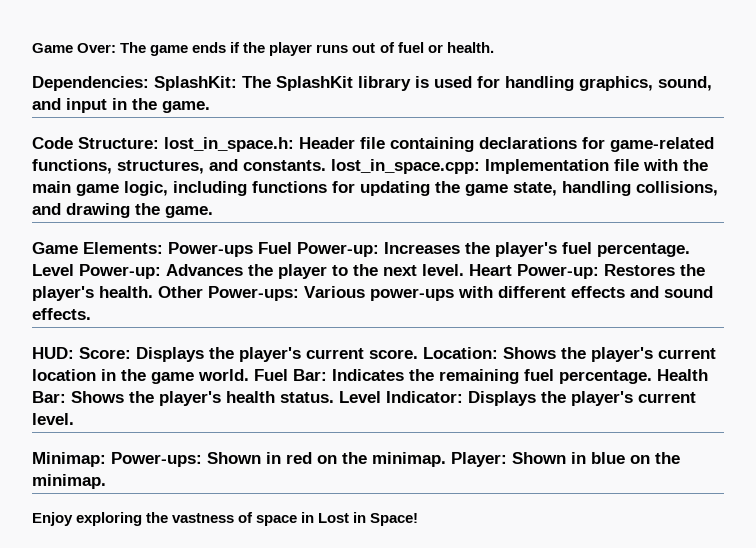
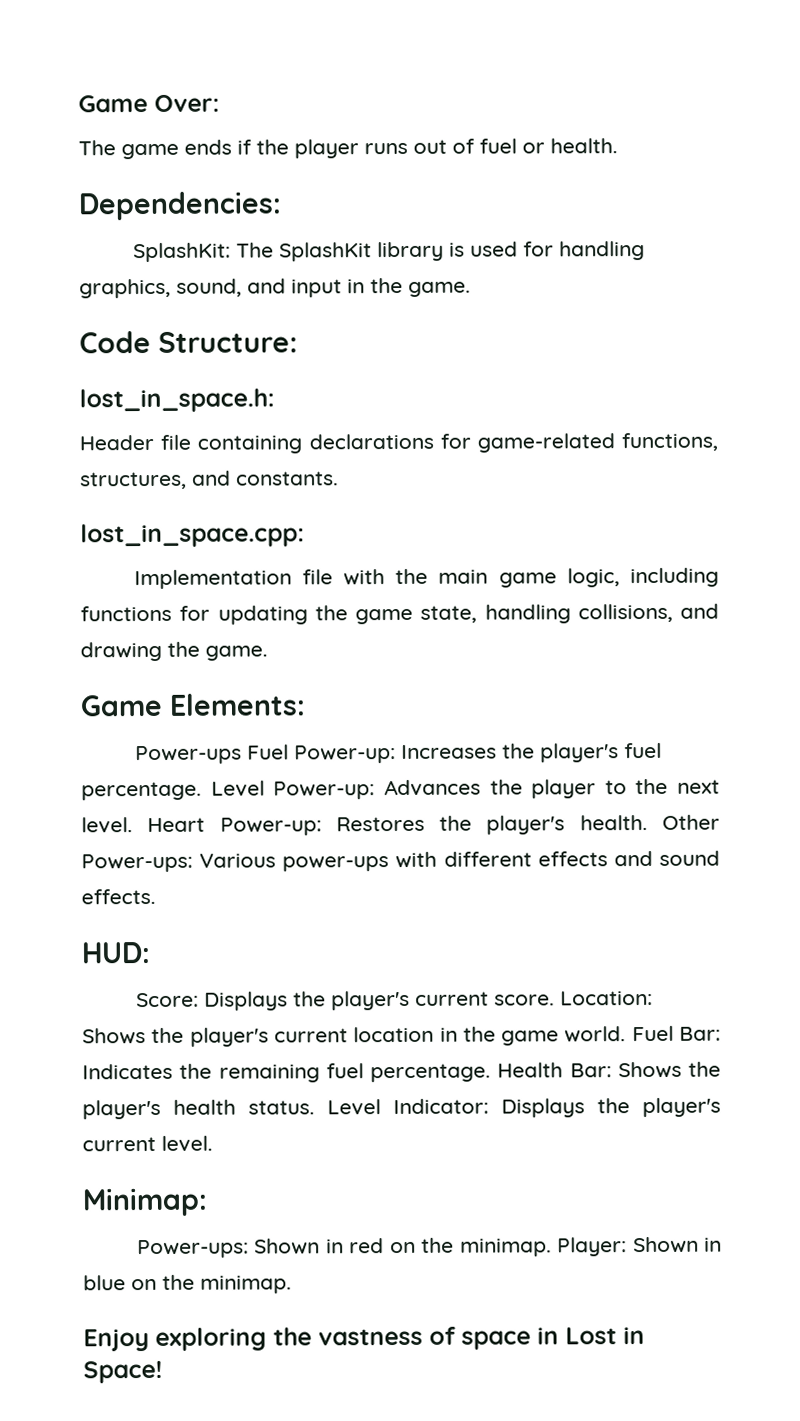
- Game Over: The game ends if the player runs out of fuel or health.
+ Game Over:
+ The game ends if the player runs out of fuel or health.
- Dependencies: SplashKit: The SplashKit library is used for handling graphics, sound, and input in the game.
+ Dependencies:
+ SplashKit: The SplashKit library is used for handling graphics, sound, and input in the game.
- Code Structure: lost_in_space.h: Header file containing declarations for game-related functions, structures, and constants. lost_in_space.cpp: Implementation file with the main game logic, including functions for updating the game state, handling collisions, and drawing the game.
+ Code Structure:
+ lost_in_space.h:
+ Header file containing declarations for game-related functions, structures, and constants.
+ lost_in_space.cpp:
+ Implementation file with the main game logic, including functions for updating the game state, handling collisions, and drawing the game.
- Game Elements: Power-ups Fuel Power-up: Increases the player's fuel percentage.
+ Game Elements:
+ Power-ups Fuel Power-up: Increases the player's fuel percentage.
- HUD: Score: Displays the player's current score.
+ HUD:
+ Score: Displays the player's current score.
- Minimap: Power-ups: Shown in red on the minimap.
+ Minimap:
+ Power-ups: Shown in red on the minimap.

